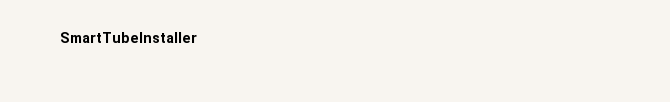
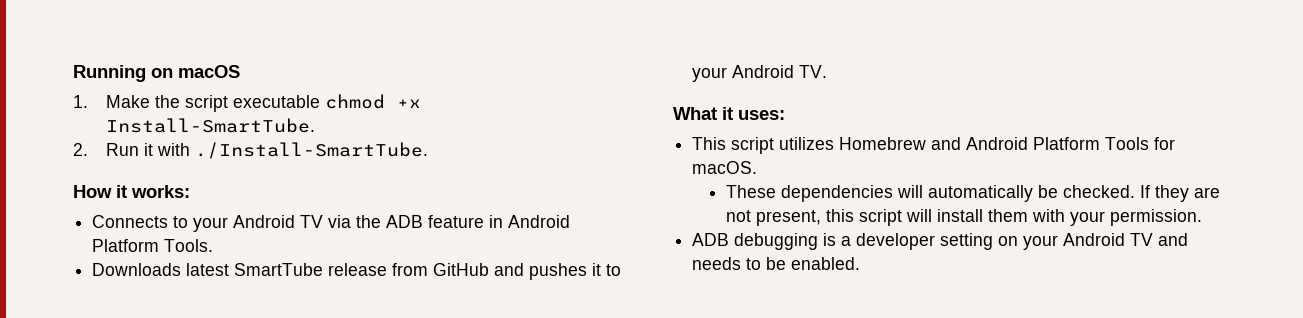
- SmartTubeInstaller
+ Running on macOS
+ 1. Make the script executable chmod +x Install-SmartTube.
+ 2. Run it with ./Install-SmartTube.
+ How it works:
+ Connects to your Android TV via the ADB feature in Android Platform Tools.
+ Downloads latest SmartTube release from GitHub and pushes it to your Android TV.
+ What it uses:
+ This script utilizes Homebrew and Android Platform Tools for macOS.
+ These dependencies will automatically be checked. If they are not present, this script will install them with your permission.
+ ADB debugging is a developer setting on your Android TV and needs to be enabled.

